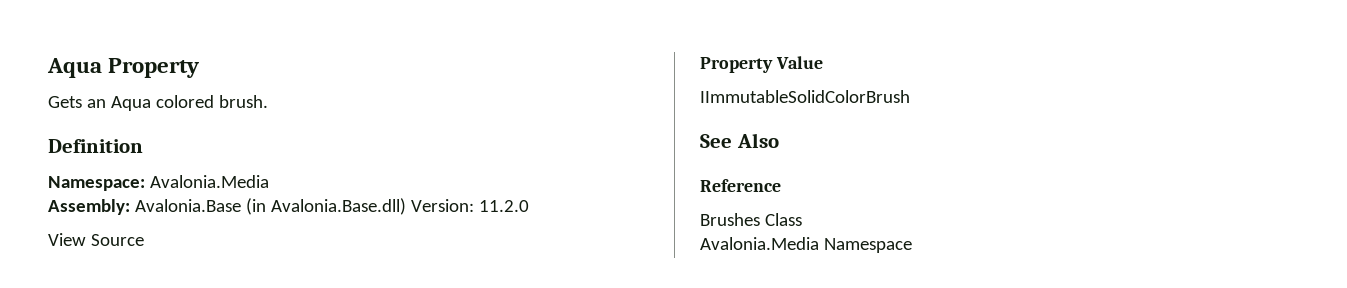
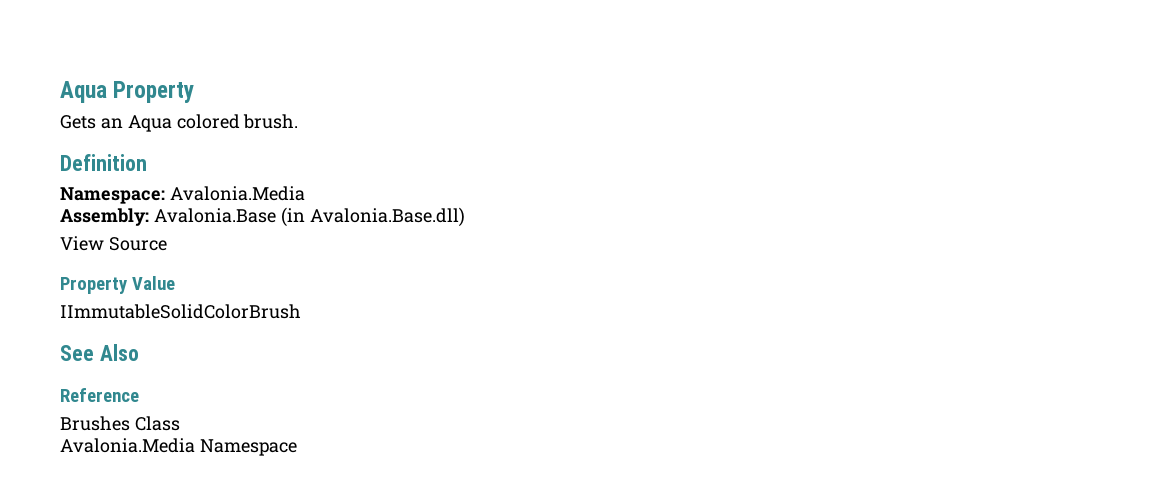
- Assembly: Avalonia.Base (in Avalonia.Base.dll) Version: 11.2.0
+ Assembly: Avalonia.Base (in Avalonia.Base.dll)

